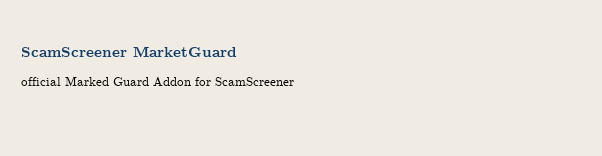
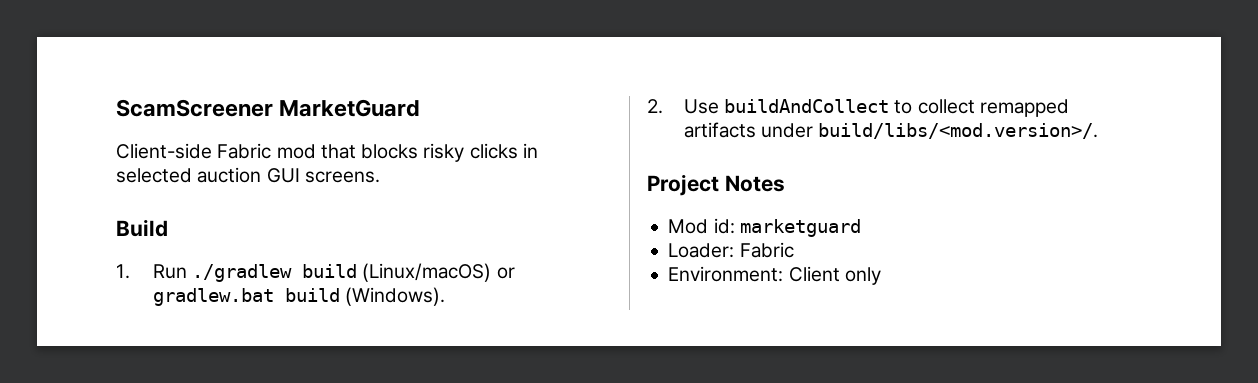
- official Marked Guard Addon for ScamScreener
+ Client-side Fabric mod that blocks risky clicks in selected auction GUI screens.
+ Build
+ 1. Run ./gradlew build (Linux/macOS) or gradlew.bat build (Windows).
+ 2. Use buildAndCollect to collect remapped artifacts under build/libs/<mod.version>/.
+ Project Notes
+ Mod id: marketguard
+ Loader: Fabric
+ Environment: Client only

